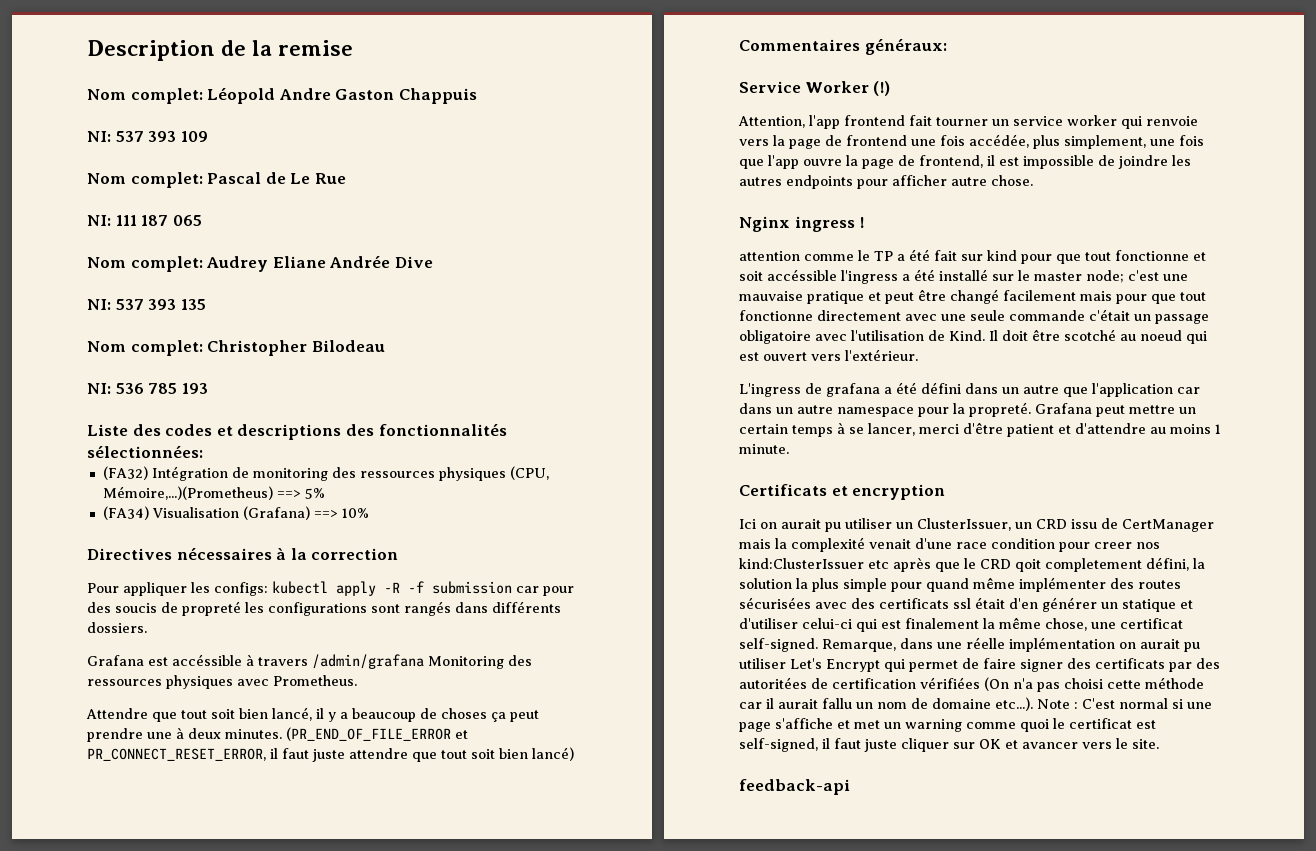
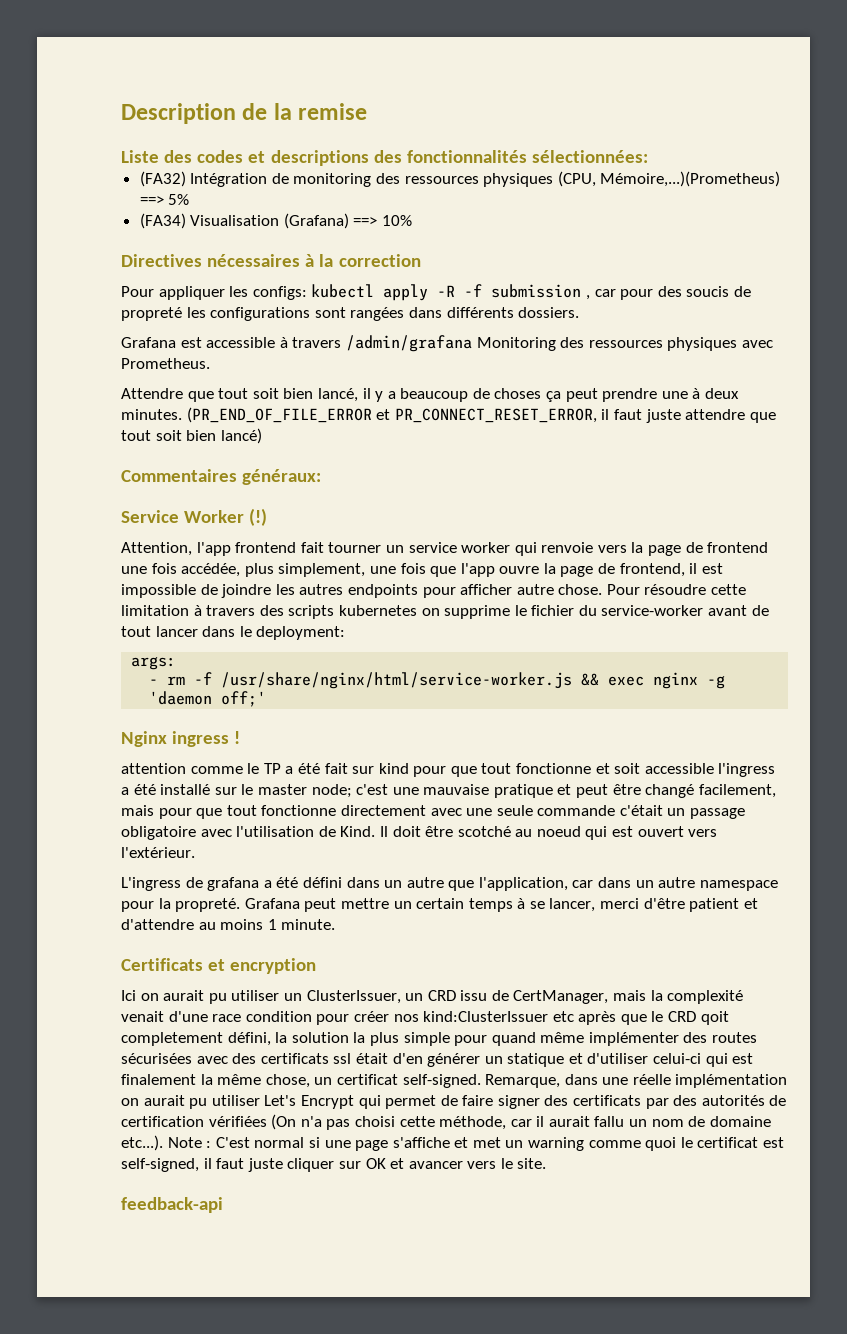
- Nom complet: Léopold Andre Gaston Chappuis
- NI: 537 393 109
- Nom complet: Pascal de Le Rue
- NI: 111 187 065
- Nom complet: Audrey Eliane Andrée Dive
- NI: 537 393 135
- Nom complet: Christopher Bilodeau
- NI: 536 785 193
- Pour appliquer les configs: kubectl apply -R -f submission car pour des soucis de propreté les configurations sont rangés dans différents dossiers.
+ Pour appliquer les configs: kubectl apply -R -f submission , car pour des soucis de propreté les configurations sont rangées dans différents dossiers.
- Grafana est accéssible à travers /admin/grafana Monitoring des ressources physiques avec Prometheus.
+ Grafana est accessible à travers /admin/grafana Monitoring des ressources physiques avec Prometheus.
+ Pour résoudre cette limitation à travers des scripts kubernetes on supprime le fichier du service-worker avant de tout lancer dans le deployment:
+ args:
+ - rm -f /usr/share/nginx/html/service-worker.js && exec nginx -g 'daemon off;'
- attention comme le TP a été fait sur kind pour que tout fonctionne et soit accéssible l'ingress a été installé sur le master node; c'est une mauvaise pratique et peut être changé facilement mais pour que tout fonctionne directement avec une seule commande c'était un passage obligatoire avec l'utilisation de Kind.
+ attention comme le TP a été fait sur kind pour que tout fonctionne et soit accessible l'ingress a été installé sur le master node; c'est une mauvaise pratique et peut être changé facilement, mais pour que tout fonctionne directement avec une seule commande c'était un passage obligatoire avec l'utilisation de Kind.
- L'ingress de grafana a été défini dans un autre que l'application car dans un autre namespace pour la propreté.
+ L'ingress de grafana a été défini dans un autre que l'application, car dans un autre namespace pour la propreté.
- Ici on aurait pu utiliser un ClusterIssuer, un CRD issu de CertManager mais la complexité venait d'une race condition pour creer nos kind:ClusterIssuer etc après que le CRD qoit completement défini, la solution la plus simple pour quand même implémenter des routes sécurisées avec des certificats ssl était d'en générer un statique et d'utiliser celui-ci qui est finalement la même chose, une certificat self-signed.
+ Ici on aurait pu utiliser un ClusterIssuer, un CRD issu de CertManager, mais la complexité venait d'une race condition pour créer nos kind:ClusterIssuer etc après que le CRD qoit completement défini, la solution la plus simple pour quand même implémenter des routes sécurisées avec des certificats ssl était d'en générer un statique et d'utiliser celui-ci qui est finalement la même chose, un certificat self-signed.
- Remarque, dans une réelle implémentation on aurait pu utiliser Let's Encrypt qui permet de faire signer des certificats par des autoritées de certification vérifiées (On n'a pas choisi cette méthode car il aurait fallu un nom de domaine etc...). Note :
+ Remarque, dans une réelle implémentation on aurait pu utiliser Let's Encrypt qui permet de faire signer des certificats par des autorités de certification vérifiées (On n'a pas choisi cette méthode, car il aurait fallu un nom de domaine etc...). Note :

